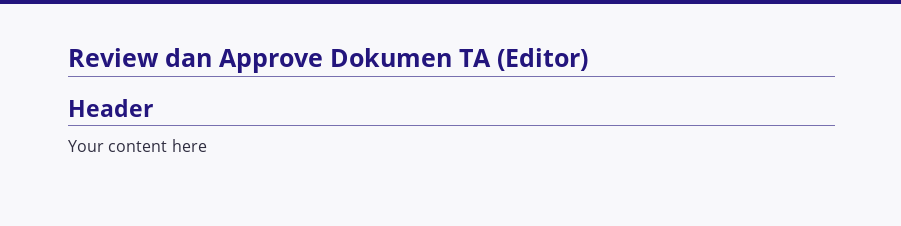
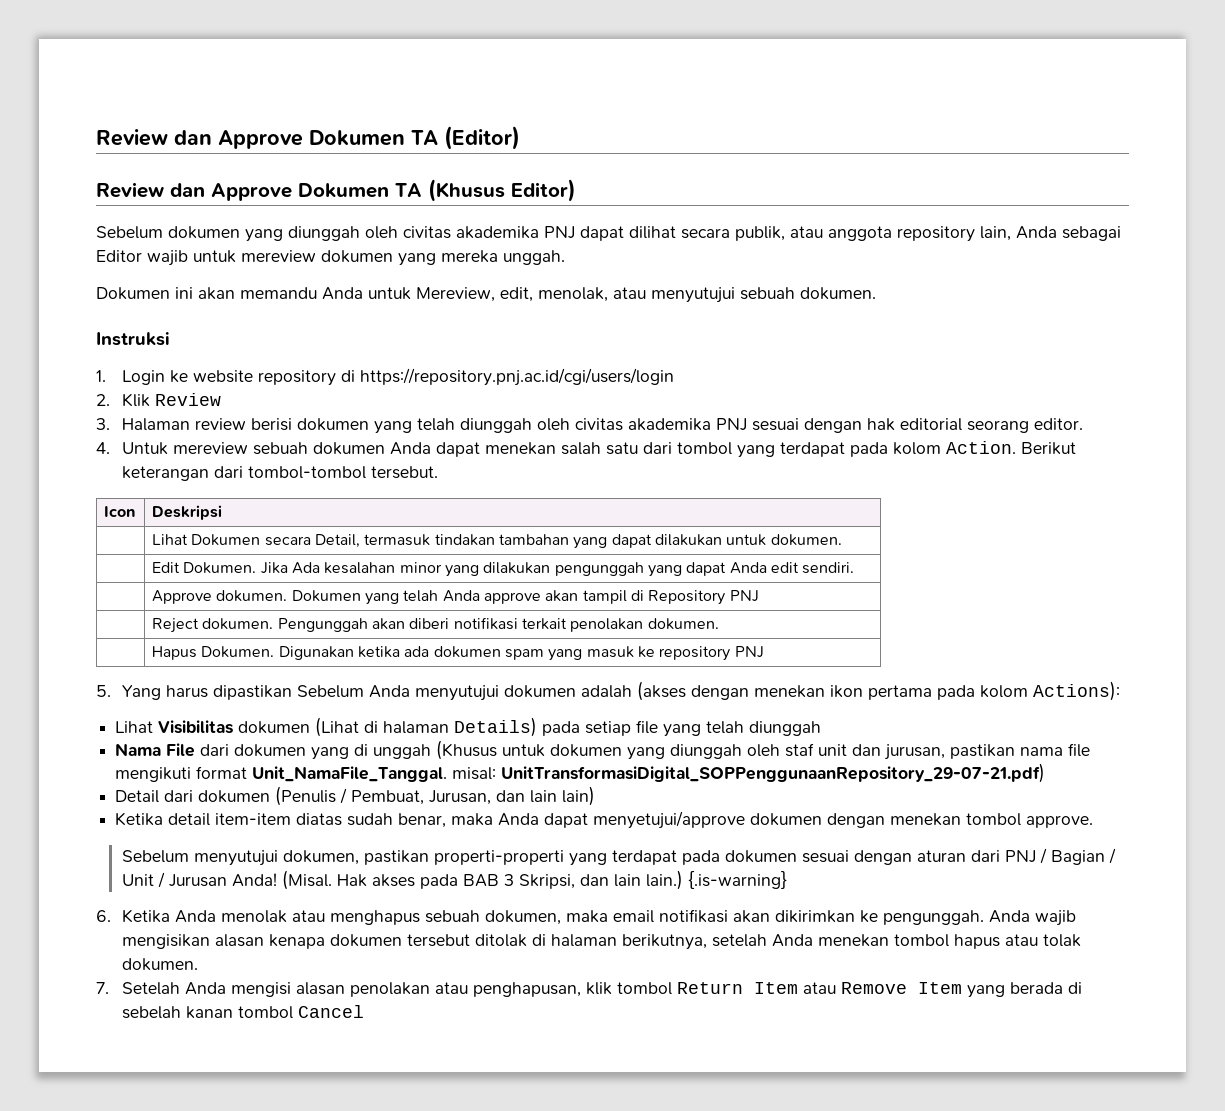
- Header
- Your content here
+ Review dan Approve Dokumen TA (Khusus Editor)
+ Sebelum dokumen yang diunggah oleh civitas akademika PNJ dapat dilihat secara publik, atau anggota repository lain, Anda sebagai Editor wajib untuk mereview dokumen yang mereka unggah.
+ Dokumen ini akan memandu Anda untuk Mereview, edit, menolak, atau menyutujui sebuah dokumen.
+ Instruksi
+ 1. Login ke website repository di https://repository.pnj.ac.id/cgi/users/login
+ 2. Klik Review
+ 3. Halaman review berisi dokumen yang telah diunggah oleh civitas akademika PNJ sesuai dengan hak editorial seorang editor.
+ 4. Untuk mereview sebuah dokumen Anda dapat menekan salah satu dari tombol yang terdapat pada kolom Action. Berikut keterangan dari tombol-tombol tersebut.
+ Icon | Deskripsi
+ | Lihat Dokumen secara Detail, termasuk tindakan tambahan yang dapat dilakukan untuk dokumen.
+ | Edit Dokumen. Jika Ada kesalahan minor yang dilakukan pengunggah yang dapat Anda edit sendiri.
+ | Approve dokumen. Dokumen yang telah Anda approve akan tampil di Repository PNJ
+ | Reject dokumen. Pengunggah akan diberi notifikasi terkait penolakan dokumen.
+ | Hapus Dokumen. Digunakan ketika ada dokumen spam yang masuk ke repository PNJ
+ 5. Yang harus dipastikan Sebelum Anda menyutujui dokumen adalah (akses dengan menekan ikon pertama pada kolom Actions):
+ Lihat Visibilitas dokumen (Lihat di halaman Details) pada setiap file yang telah diunggah
+ Nama File dari dokumen yang di unggah (Khusus untuk dokumen yang diunggah oleh staf unit dan jurusan, pastikan nama file mengikuti format Unit_NamaFile_Tanggal. misal: UnitTransformasiDigital_SOPPenggunaanRepository_29-07-21.pdf)
+ Detail dari dokumen (Penulis / Pembuat, Jurusan, dan lain lain)
+ Ketika detail item-item diatas sudah benar, maka Anda dapat menyetujui/approve dokumen dengan menekan tombol approve.
+ Sebelum menyutujui dokumen, pastikan properti-properti yang terdapat pada dokumen sesuai dengan aturan dari PNJ / Bagian / Unit / Jurusan Anda! (Misal. Hak akses pada BAB 3 Skripsi, dan lain lain.) {.is-warning}
+ 6. Ketika Anda menolak atau menghapus sebuah dokumen, maka email notifikasi akan dikirimkan ke pengunggah. Anda wajib mengisikan alasan kenapa dokumen tersebut ditolak di halaman berikutnya, setelah Anda menekan tombol hapus atau tolak dokumen.
+ 7. Setelah Anda mengisi alasan penolakan atau penghapusan, klik tombol Return Item atau Remove Item yang berada di sebelah kanan tombol Cancel

